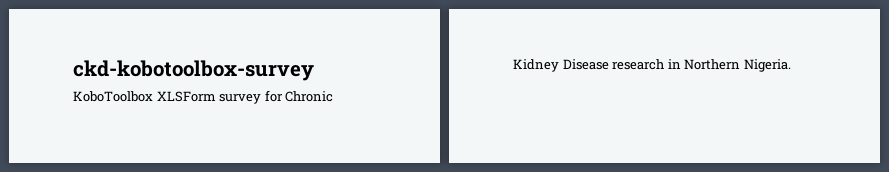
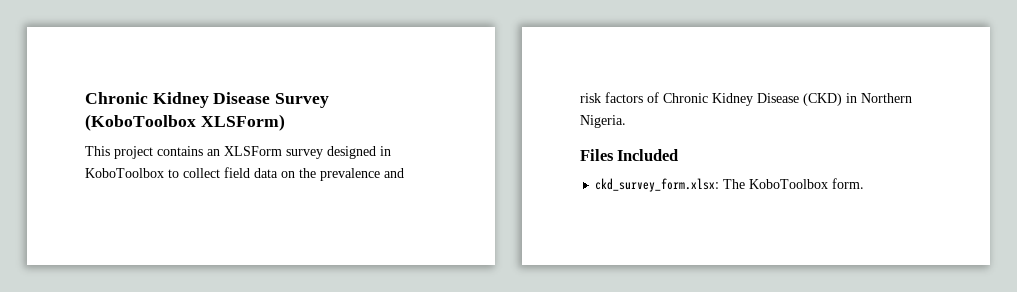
- ckd-kobotoolbox-survey
- KoboToolbox XLSForm survey for Chronic Kidney Disease research in Northern Nigeria.
+ Chronic Kidney Disease Survey (KoboToolbox XLSForm)
+ This project contains an XLSForm survey designed in KoboToolbox to collect field data on the prevalence and risk factors of Chronic Kidney Disease (CKD) in Northern Nigeria.
+ Files Included
+ ckd_survey_form.xlsx: The KoboToolbox form.

